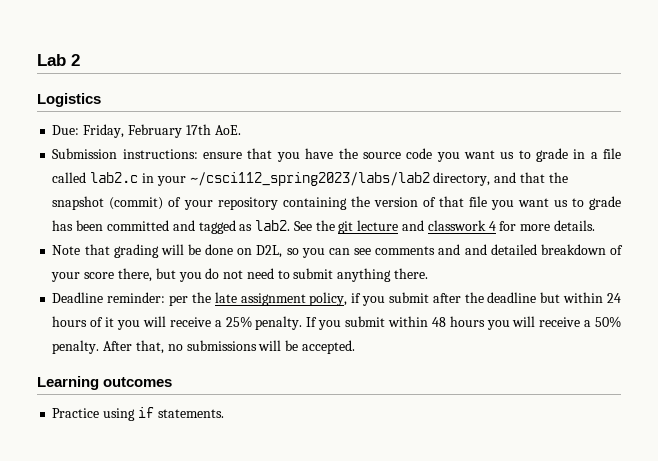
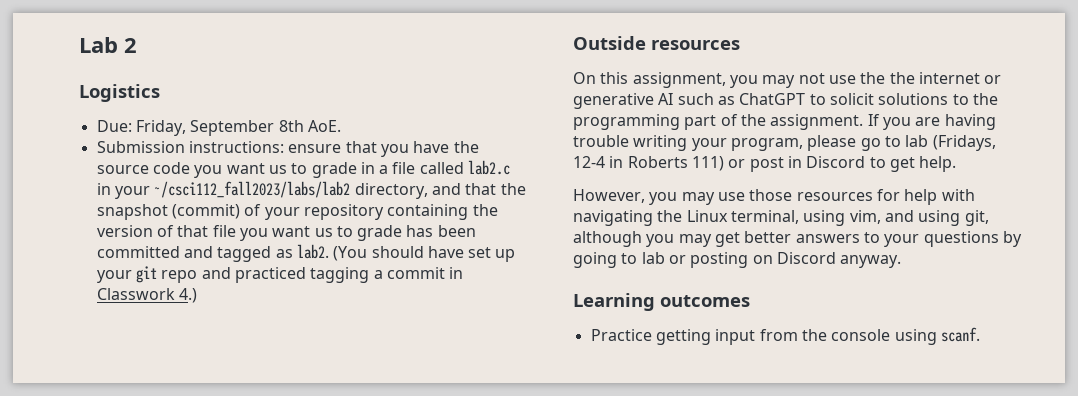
- Due: Friday, February 17th AoE.
+ Due: Friday, September 8th AoE.
- Submission instructions: ensure that you have the source code you want us to grade in a file called lab2.c in your ~/csci112_spring2023/labs/lab2 directory, and that the snapshot (commit) of your repository containing the version of that file you want us to grade has been committed and tagged as lab2.
+ Submission instructions: ensure that you have the source code you want us to grade in a file called lab2.c in your ~/csci112_fall2023/labs/lab2 directory, and that the snapshot (commit) of your repository containing the version of that file you want us to grade has been committed and tagged as lab2.
- See the git lecture and classwork 4 for more details.
- Note that grading will be done on D2L, so you can see comments and and detailed breakdown of your score there, but you do not need to submit anything there.
- Deadline reminder: per the late assignment policy, if you submit after the deadline but within 24 hours of it you will receive a 25% penalty. If you submit within 48 hours you will receive a 50% penalty. After that, no submissions will be accepted.
+ (You should have set up your git repo and practiced tagging a commit in Classwork 4.)
+ Outside resources
+ On this assignment, you may not use the the internet or generative AI such as ChatGPT to solicit solutions to the programming part of the assignment. If you are having trouble writing your program, please go to lab (Fridays, 12-4 in Roberts 111) or post in Discord to get help.
+ However, you may use those resources for help with navigating the Linux terminal, using vim, and using git, although you may get better answers to your questions by going to lab or posting on Discord anyway.
  Learning outcomes
- Practice using if statements.
+ Practice getting input from the console using scanf.

